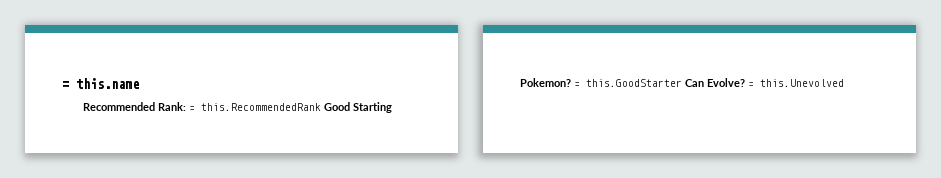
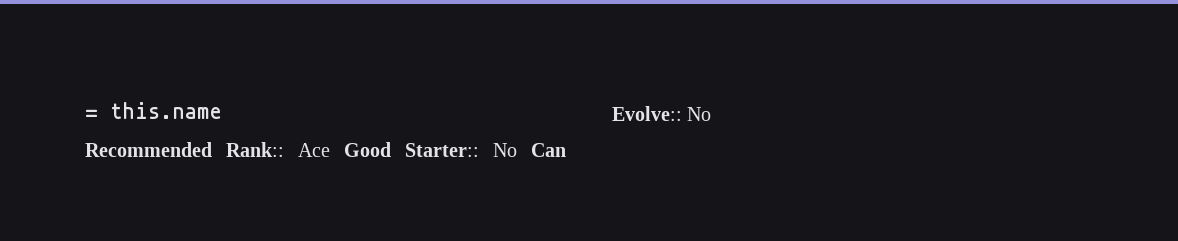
- Recommended Rank: = this.RecommendedRank Good Starting Pokemon? = this.GoodStarter Can Evolve? = this.Unevolved
+ Recommended Rank:: Ace Good Starter:: No Can Evolve:: No

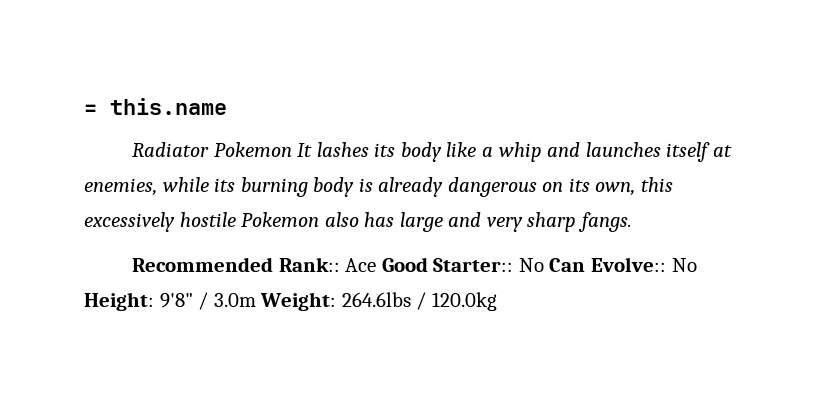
+ Radiator Pokemon It lashes its body like a whip and launches itself at enemies, while its burning body is already dangerous on its own, this excessively hostile Pokemon also has large and very sharp fangs.
- Recommended Rank:: Ace Good Starter:: No Can Evolve:: No
+ Recommended Rank:: Ace Good Starter:: No Can Evolve:: No Height: 9'8" / 3.0m Weight: 264.6lbs / 120.0kg

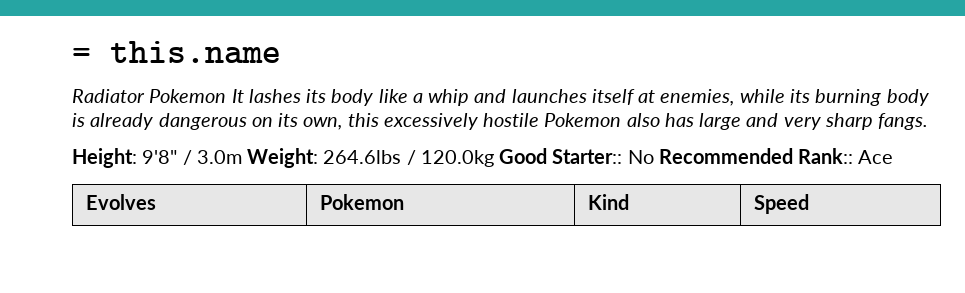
- Recommended Rank:: Ace Good Starter:: No Can Evolve:: No Height: 9'8" / 3.0m Weight: 264.6lbs / 120.0kg
+ Height: 9'8" / 3.0m Weight: 264.6lbs / 120.0kg Good Starter:: No Recommended Rank:: Ace
+ Evolves | Pokemon | Kind | Speed

